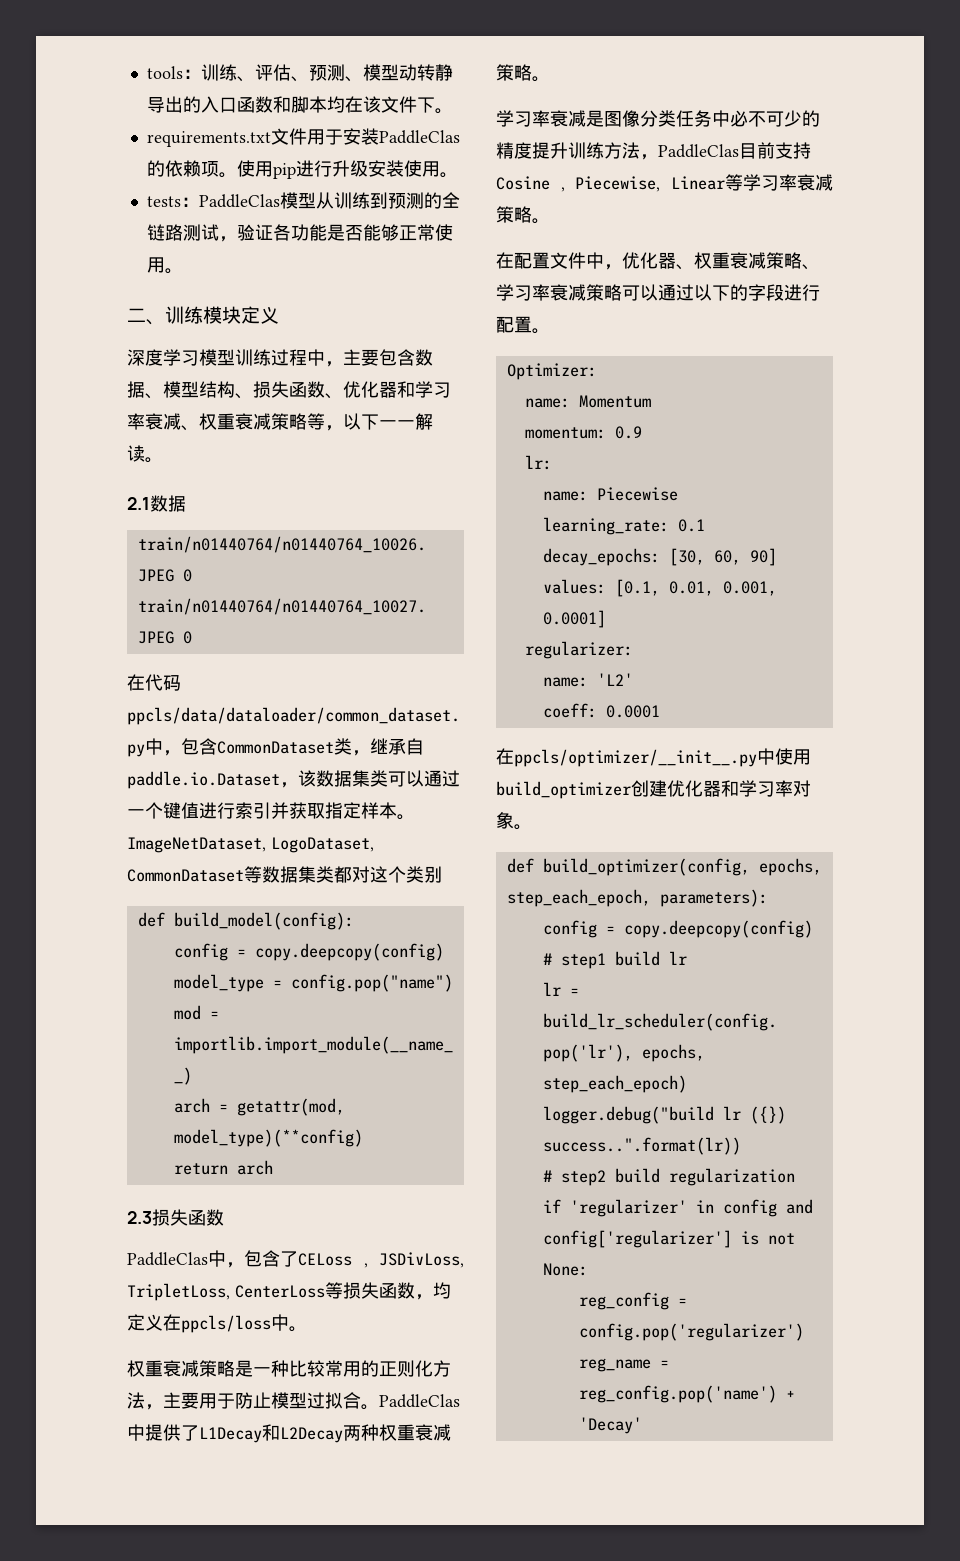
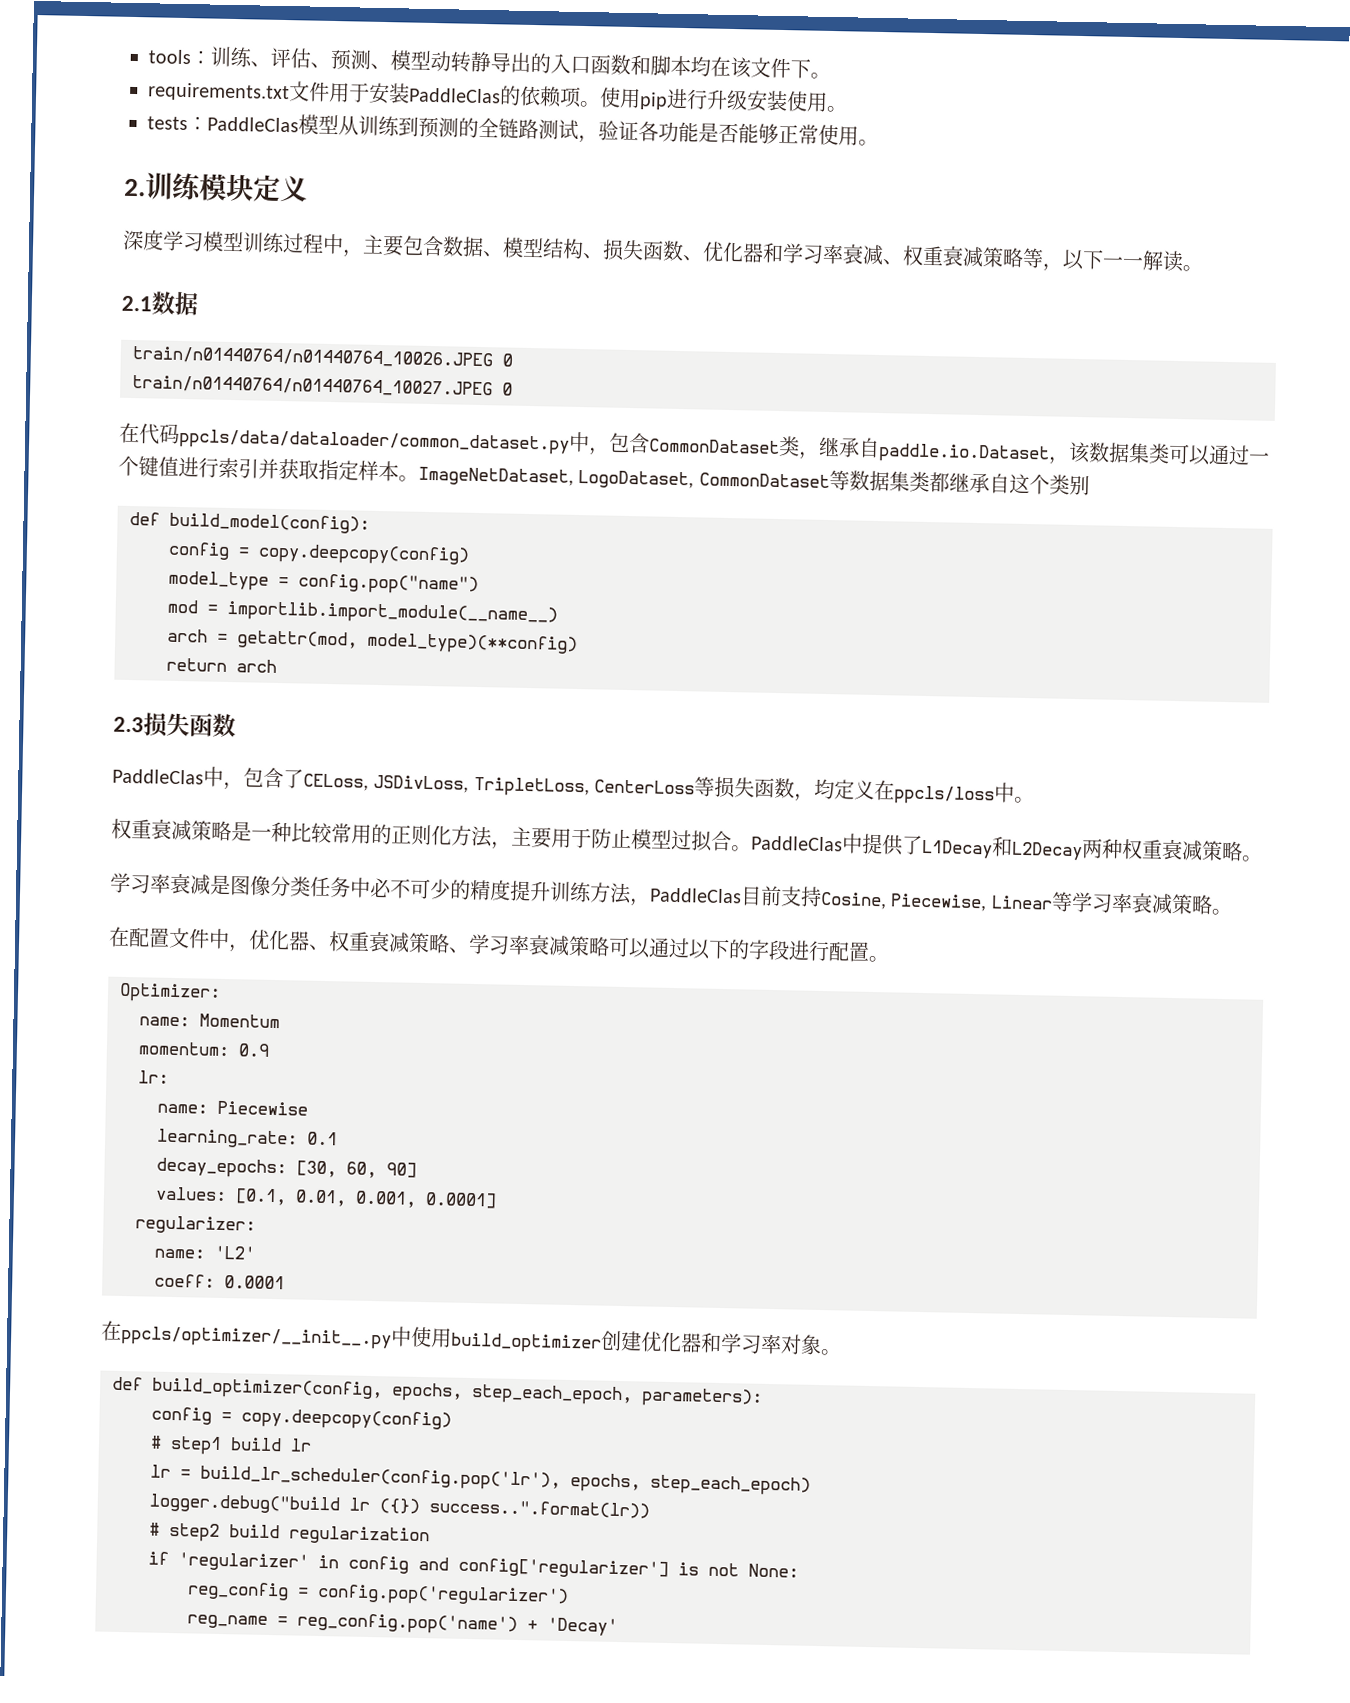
- 二、训练模块定义
+ 2.训练模块定义
- ImageNetDataset, LogoDataset, CommonDataset等数据集类都对这个类别
+ ImageNetDataset, LogoDataset, CommonDataset等数据集类都继承自这个类别
- PaddleClas中，包含了CELoss , JSDivLoss, TripletLoss, CenterLoss等损失函数，均定义在ppcls/loss中。
+ PaddleClas中，包含了CELoss, JSDivLoss, TripletLoss, CenterLoss等损失函数，均定义在ppcls/loss中。
- 学习率衰减是图像分类任务中必不可少的精度提升训练方法，PaddleClas目前支持Cosine , Piecewise, Linear等学习率衰减策略。
+ 学习率衰减是图像分类任务中必不可少的精度提升训练方法，PaddleClas目前支持Cosine, Piecewise, Linear等学习率衰减策略。

